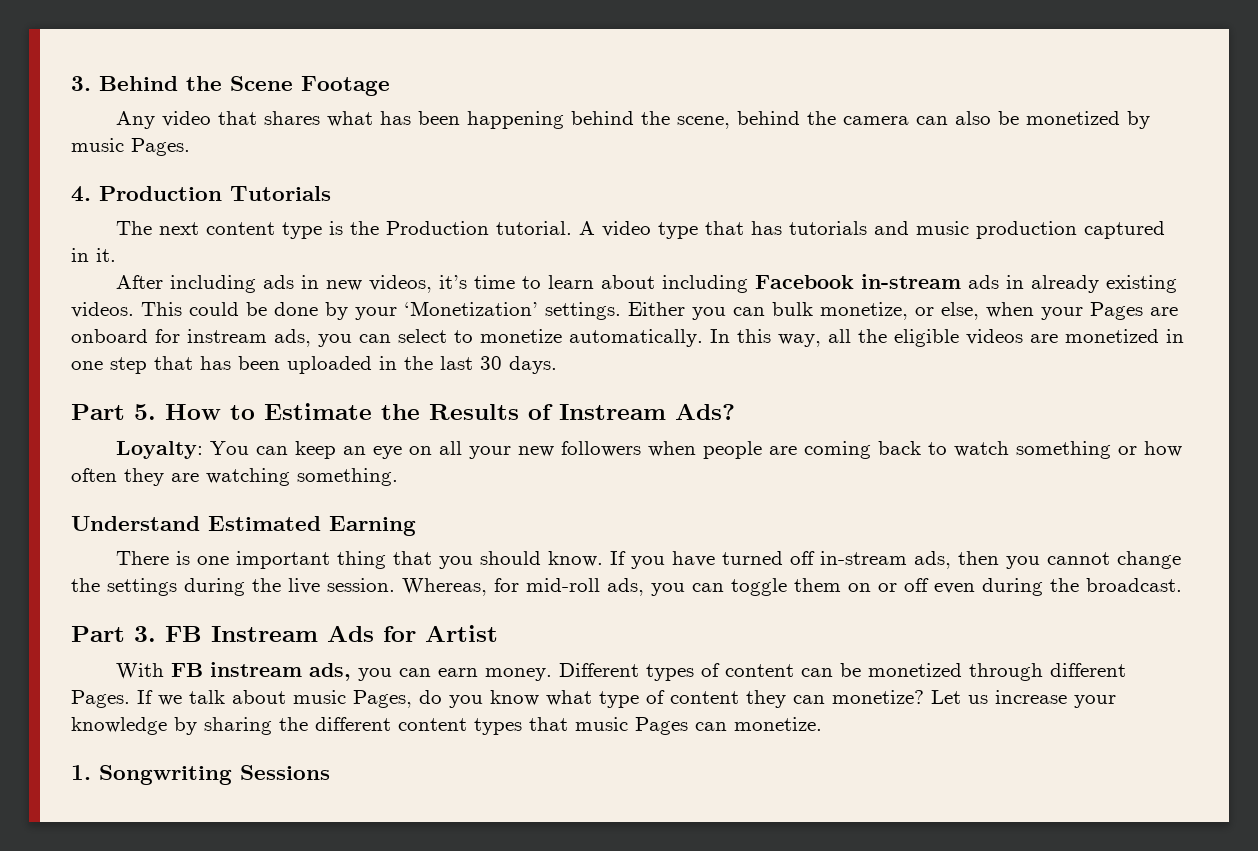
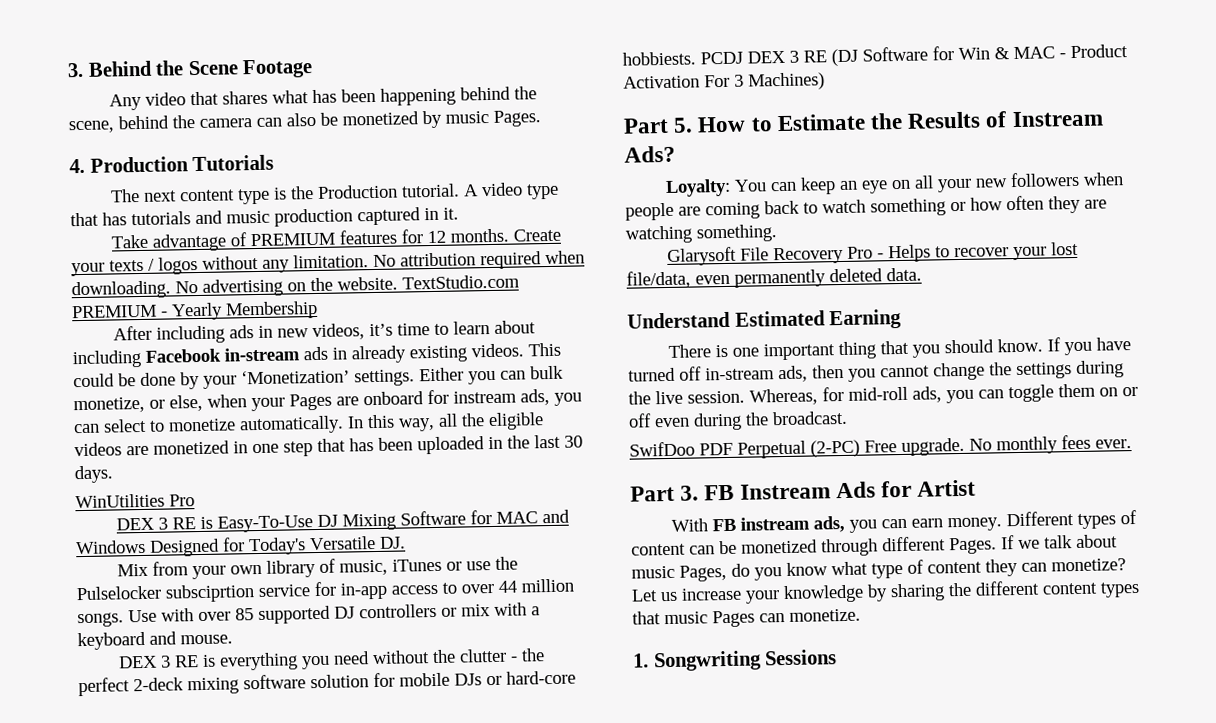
+ Take advantage of PREMIUM features for 12 months. Create your texts / logos without any limitation. No attribution required when downloading. No advertising on the website. TextStudio.com PREMIUM - Yearly Membership
+ WinUtilities Pro
+ DEX 3 RE is Easy-To-Use DJ Mixing Software for MAC and Windows Designed for Today's Versatile DJ.
+ Mix from your own library of music, iTunes or use the Pulselocker subsciprtion service for in-app access to over 44 million songs. Use with over 85 supported DJ controllers or mix with a keyboard and mouse.
+ DEX 3 RE is everything you need without the clutter - the perfect 2-deck mixing software solution for mobile DJs or hard-core hobbiests. PCDJ DEX 3 RE (DJ Software for Win & MAC - Product Activation For 3 Machines)
+ Glarysoft File Recovery Pro - Helps to recover your lost file/data, even permanently deleted data.
+ SwifDoo PDF Perpetual (2-PC) Free upgrade. No monthly fees ever.

